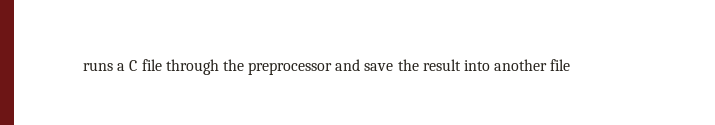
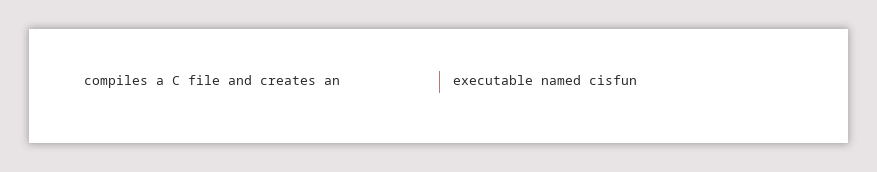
- runs a C file through the preprocessor and save the result into another file
+ compiles a C file and creates an executable named cisfun

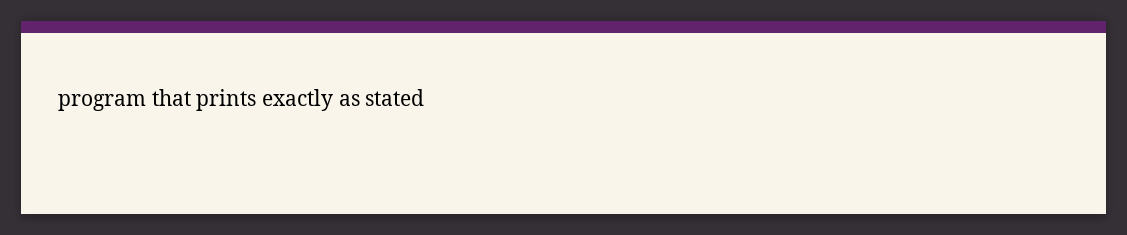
- compiles a C file and creates an executable named cisfun
+ program that prints exactly as stated

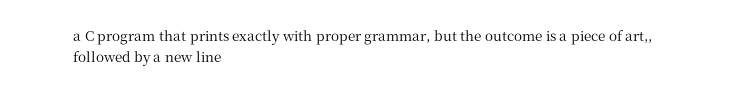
- program that prints exactly as stated
+ a C program that prints exactly with proper grammar, but the outcome is a piece of art,, followed by a new line

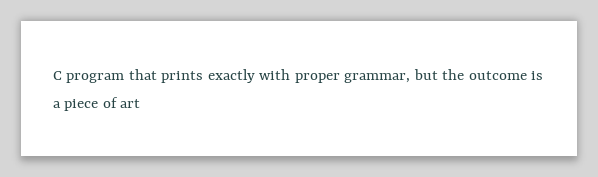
- a C program that prints exactly with proper grammar, but the outcome is a piece of art,, followed by a new line
+ C program that prints exactly with proper grammar, but the outcome is a piece of art

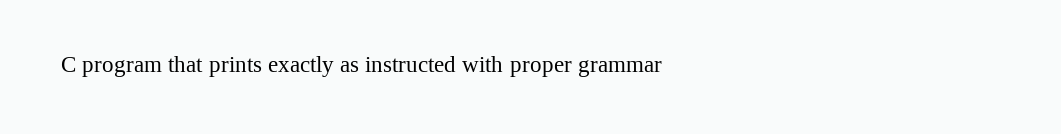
- C program that prints exactly with proper grammar, but the outcome is a piece of art
+ C program that prints exactly as instructed with proper grammar

